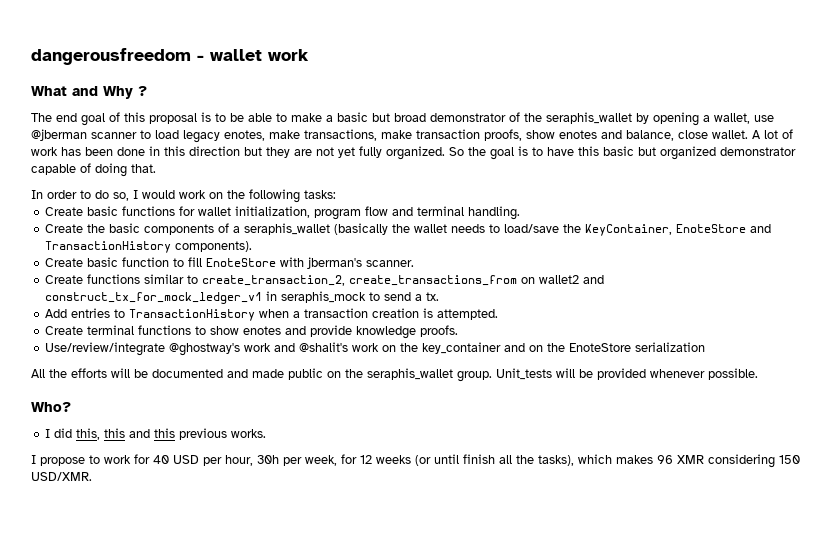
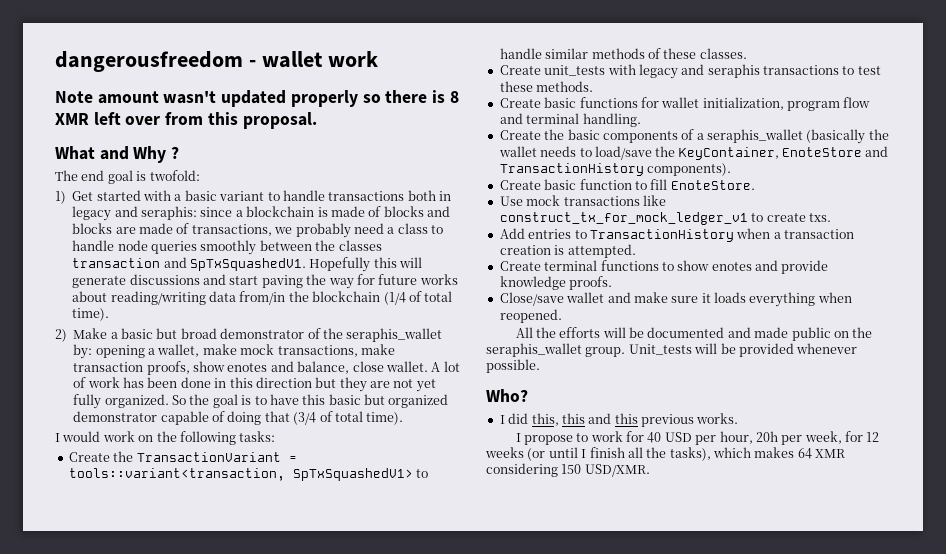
+ Note amount wasn't updated properly so there is 8 XMR left over from this proposal.
- The end goal of this proposal is to be able to make a basic but broad demonstrator of the seraphis_wallet by opening a wallet, use @jberman scanner to load legacy enotes, make transactions, make transaction proofs, show enotes and balance, close wallet.
+ The end goal is twofold:
+ 1) Get started with a basic variant to handle transactions both in legacy and seraphis: since a blockchain is made of blocks and blocks are made of transactions, we probably need a class to handle node queries smoothly between the classes transaction and SpTxSquashedV1. Hopefully this will generate discussions and start paving the way for future works about reading/writing data from/in the blockchain (1/4 of total time).
+ 2) Make a basic but broad demonstrator of the seraphis_wallet by: opening a wallet, make mock transactions, make transaction proofs, show enotes and balance, close wallet.
- So the goal is to have this basic but organized demonstrator capable of doing that.
- In order to do so, I would work on the following tasks:
+ So the goal is to have this basic but organized demonstrator capable of doing that (3/4 of total time).
+ I would work on the following tasks:
+ Create the TransactionVariant = tools::variant<transaction, SpTxSquashedV1> to handle similar methods of these classes.
+ Create unit_tests with legacy and seraphis transactions to test these methods.
- Create basic function to fill EnoteStore with jberman's scanner.
- Create functions similar to create_transaction_2, create_transactions_from on wallet2 and construct_tx_for_mock_ledger_v1 in seraphis_mock to send a tx.
+ Create basic function to fill EnoteStore.
+ Use mock transactions like construct_tx_for_mock_ledger_v1 to create txs.
- Use/review/integrate @ghostway's work and @shalit's work on the key_container and on the EnoteStore serialization
+ Close/save wallet and make sure it loads everything when reopened.
- I propose to work for 40 USD per hour, 30h per week, for 12 weeks (or until finish all the tasks), which makes 96 XMR considering 150 USD/XMR.
+ I propose to work for 40 USD per hour, 20h per week, for 12 weeks (or until I finish all the tasks), which makes 64 XMR considering 150 USD/XMR.

